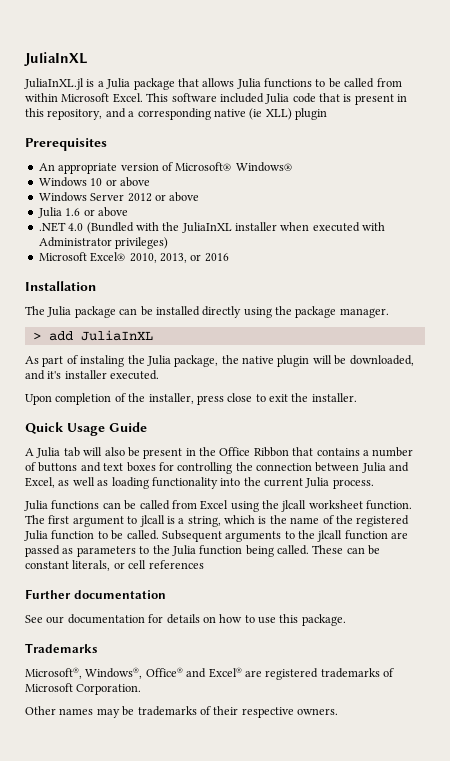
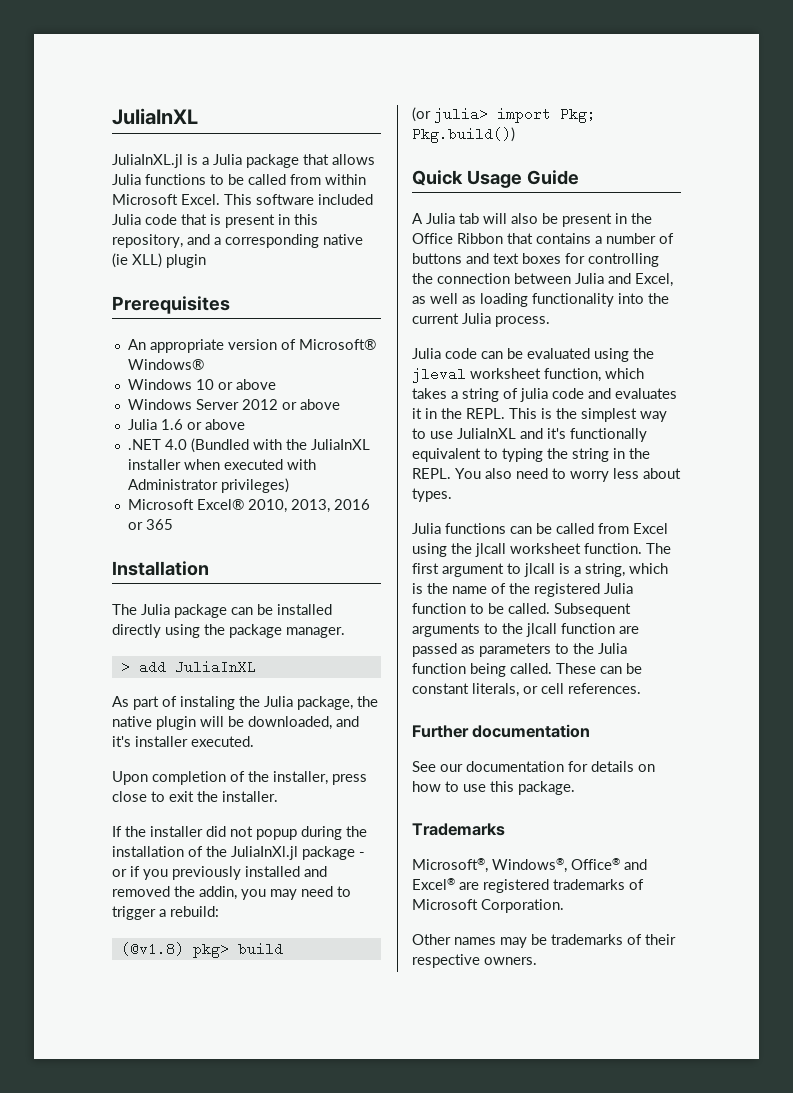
- Microsoft Excel® 2010, 2013, or 2016
+ Microsoft Excel® 2010, 2013, 2016 or 365
+ If the installer did not popup during the installation of the JuliaInXl.jl package - or if you previously installed and removed the addin, you may need to trigger a rebuild:
+ (@v1.8) pkg> build
+ (or julia> import Pkg; Pkg.build())
+ Julia code can be evaluated using the jleval worksheet function, which takes a string of julia code and evaluates it in the REPL. This is the simplest way to use JuliaInXL and it's functionally equivalent to typing the string in the REPL. You also need to worry less about types.
- These can be constant literals, or cell references
+ These can be constant literals, or cell references.

